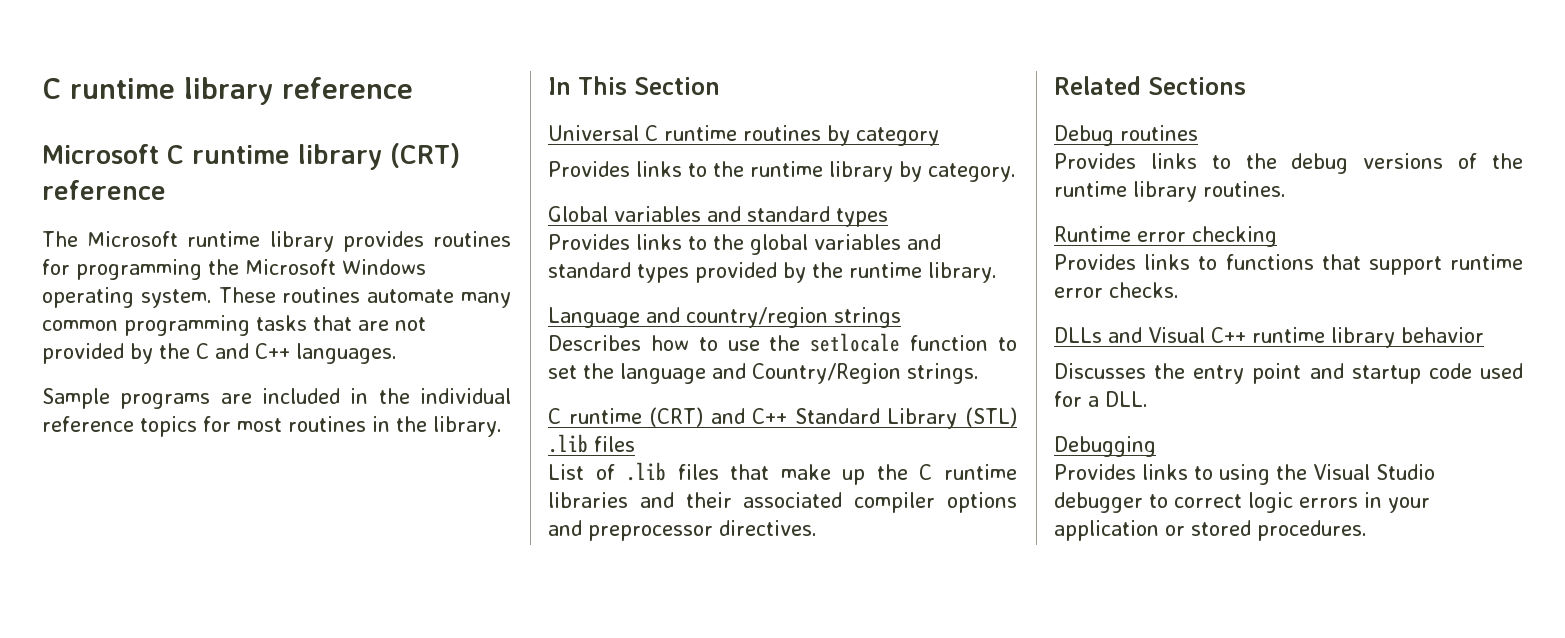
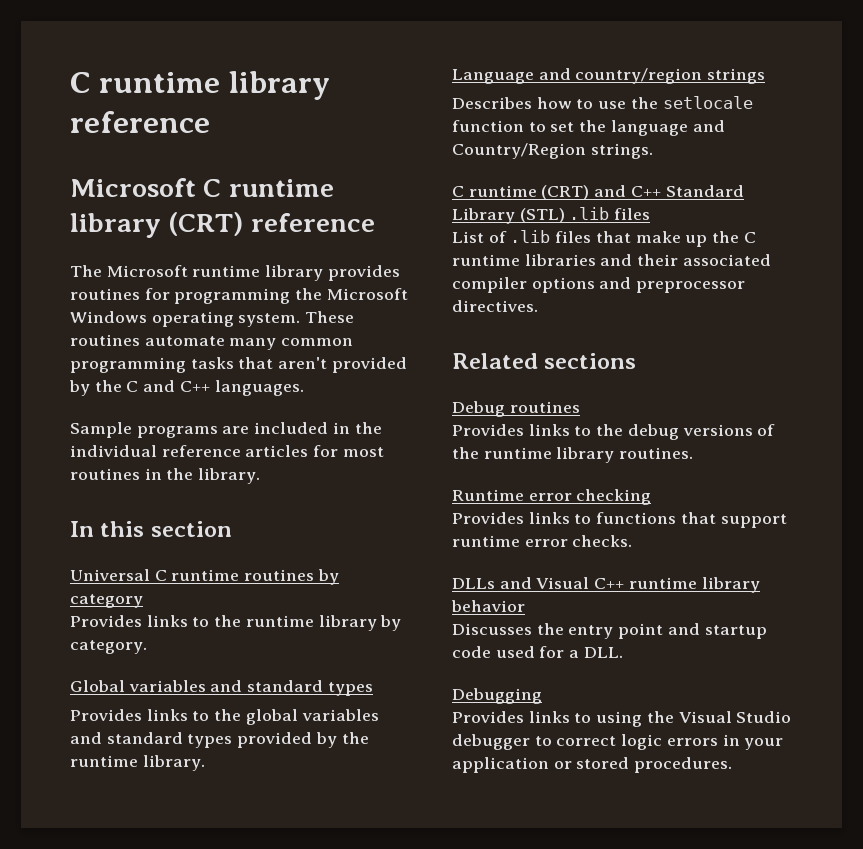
- These routines automate many common programming tasks that are not provided by the C and C++ languages.
+ These routines automate many common programming tasks that aren't provided by the C and C++ languages.
- Sample programs are included in the individual reference topics for most routines in the library.
+ Sample programs are included in the individual reference articles for most routines in the library.
- In This Section
+ In this section
- Related Sections
+ Related sections

